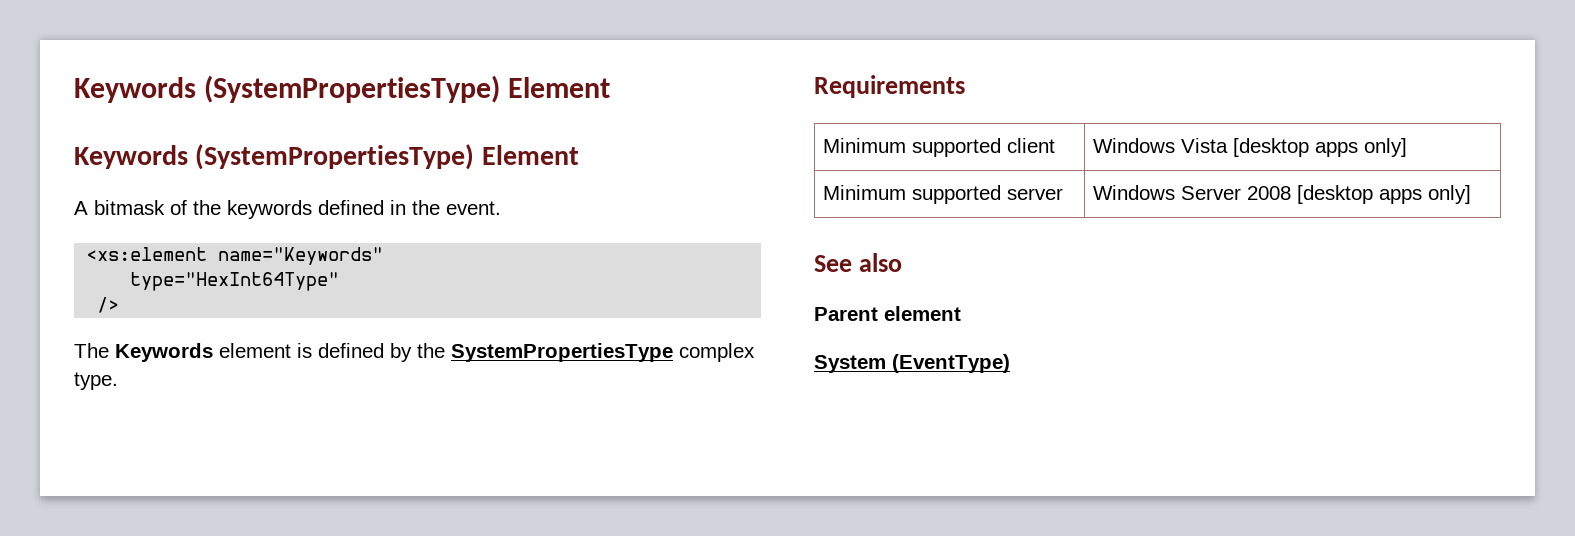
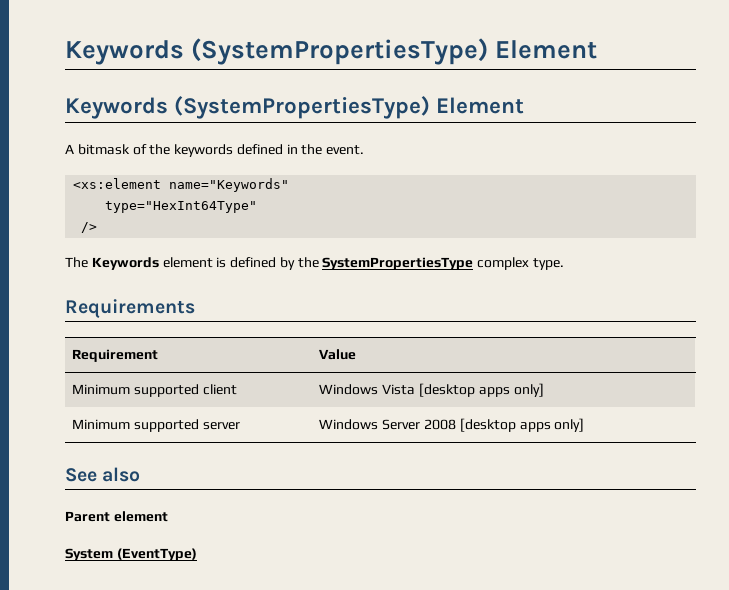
+ Requirement | Value

